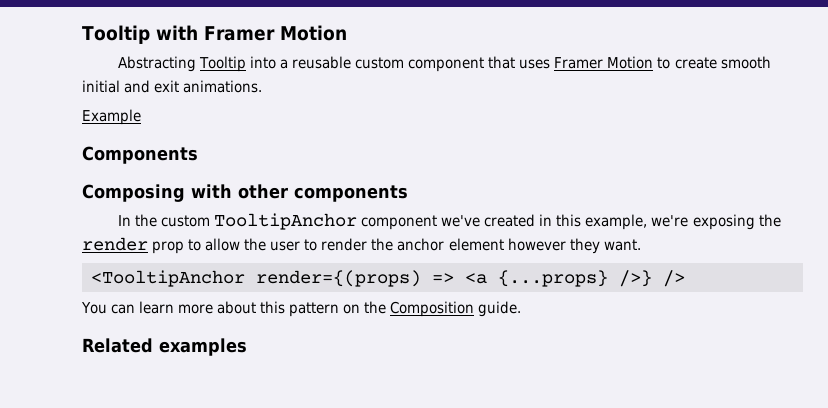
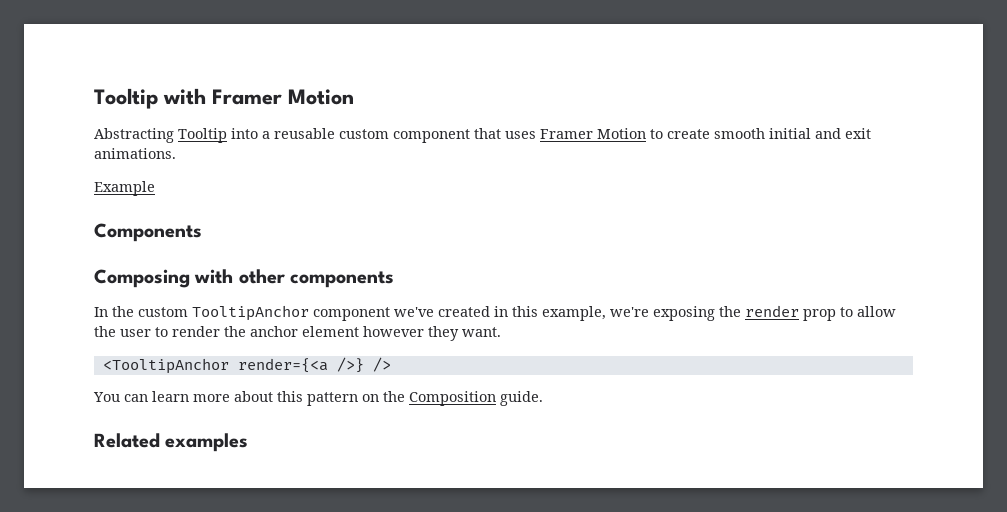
- <TooltipAnchor render={(props) => <a {...props} />} />
+ <TooltipAnchor render={<a />} />

